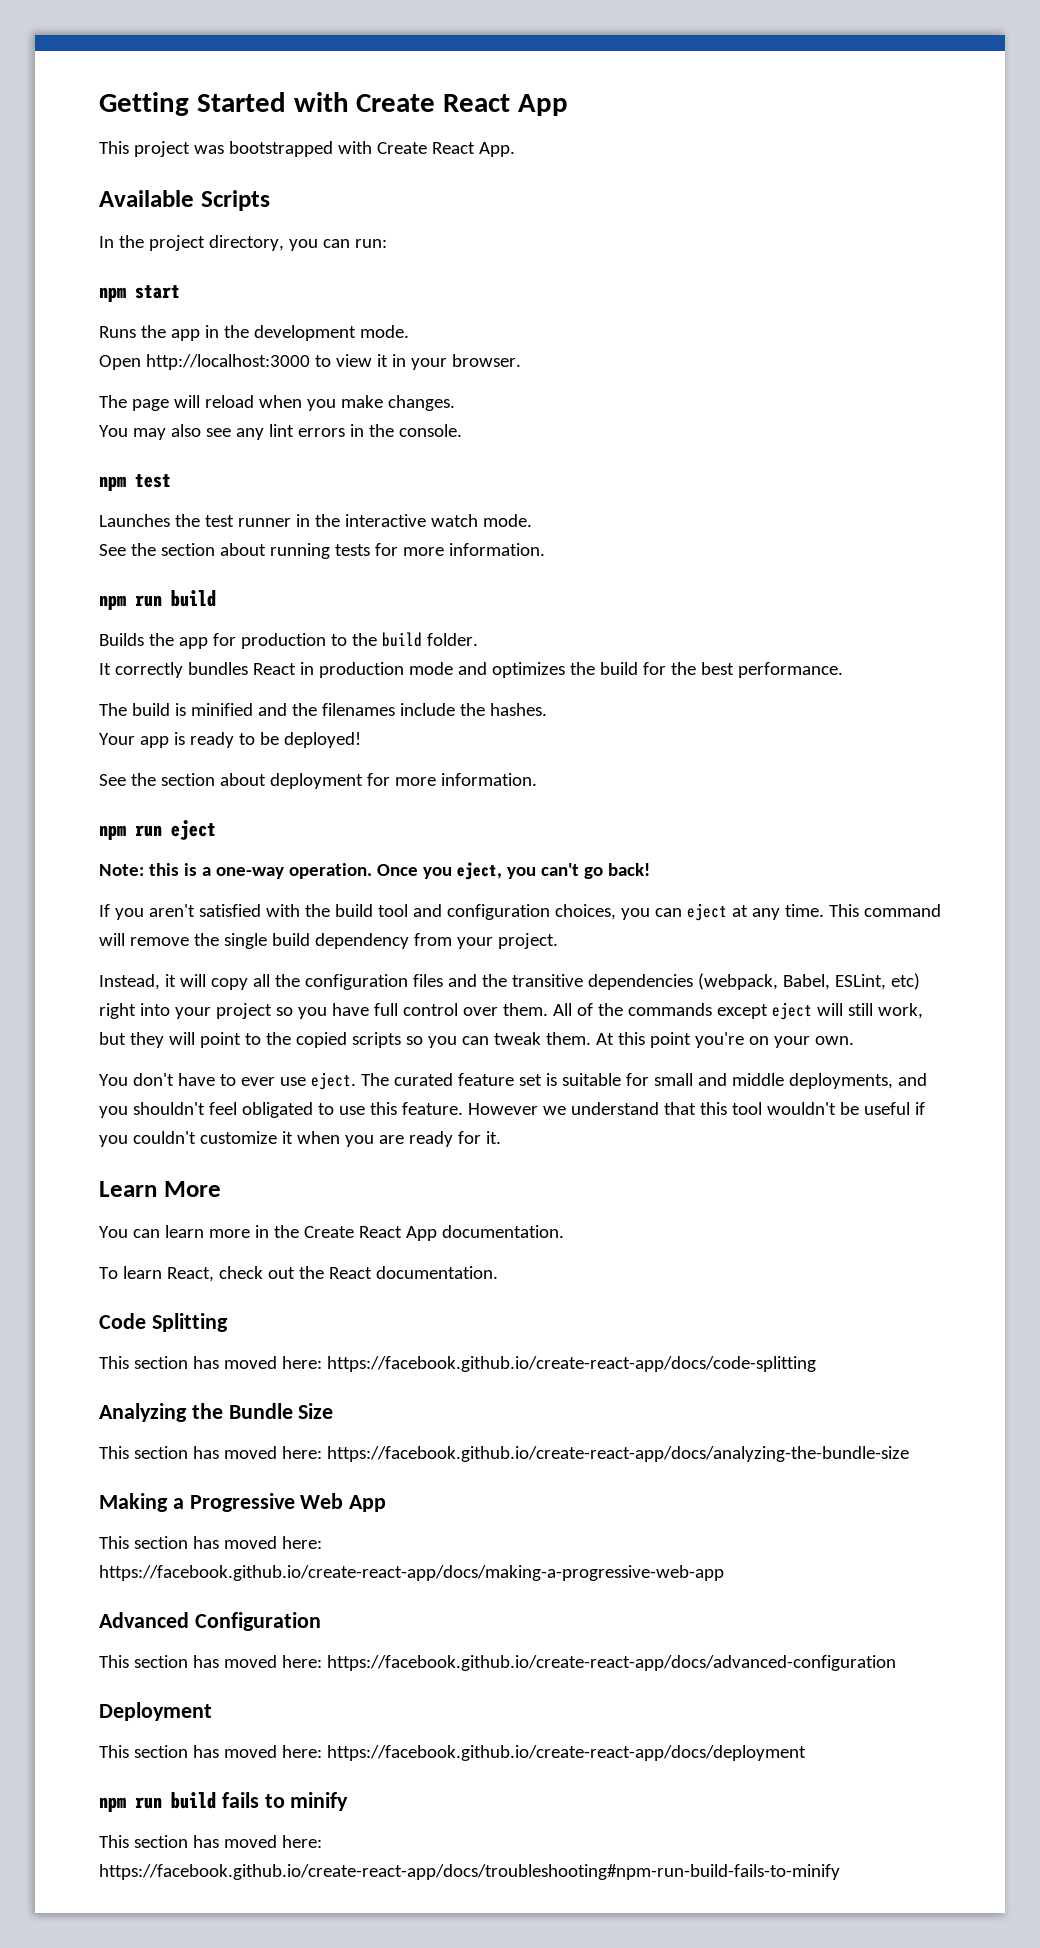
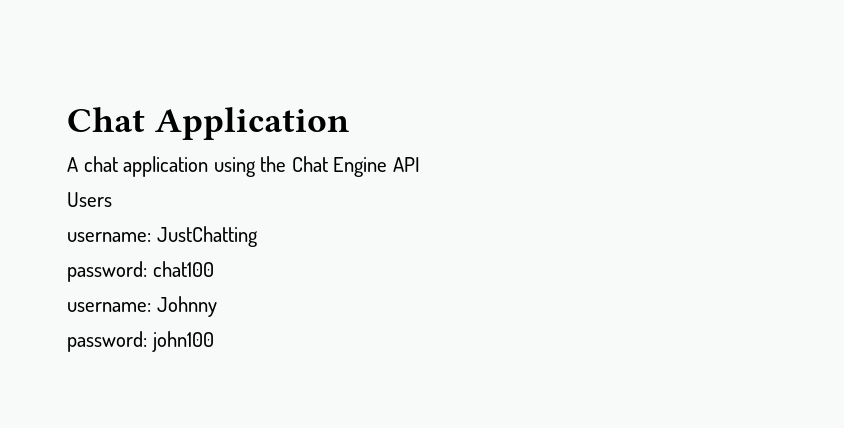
- Getting Started with Create React App
- This project was bootstrapped with Create React App.
- Available Scripts
- In the project directory, you can run:
- npm start
- Runs the app in the development mode.
- Open http://localhost:3000 to view it in your browser.
- The page will reload when you make changes.
- You may also see any lint errors in the console.
- npm test
- Launches the test runner in the interactive watch mode.
- See the section about running tests for more information.
- npm run build
- Builds the app for production to the build folder.
- It correctly bundles React in production mode and optimizes the build for the best performance.
- The build is minified and the filenames include the hashes.
- Your app is ready to be deployed!
- See the section about deployment for more information.
- npm run eject
- Note: this is a one-way operation. Once you eject, you can't go back!
- If you aren't satisfied with the build tool and configuration choices, you can eject at any time. This command will remove the single build dependency from your project.
- Instead, it will copy all the configuration files and the transitive dependencies (webpack, Babel, ESLint, etc) right into your project so you have full control over them. All of the commands except eject will still work, but they will point to the copied scripts so you can tweak them. At this point you're on your own.
- You don't have to ever use eject. The curated feature set is suitable for small and middle deployments, and you shouldn't feel obligated to use this feature. However we understand that this tool wouldn't be useful if you couldn't customize it when you are ready for it.
- Learn More
- You can learn more in the Create React App documentation.
- To learn React, check out the React documentation.
- Code Splitting
- This section has moved here: https://facebook.github.io/create-react-app/docs/code-splitting
- Analyzing the Bundle Size
- This section has moved here: https://facebook.github.io/create-react-app/docs/analyzing-the-bundle-size
- Making a Progressive Web App
- This section has moved here: https://facebook.github.io/create-react-app/docs/making-a-progressive-web-app
- Advanced Configuration
- This section has moved here: https://facebook.github.io/create-react-app/docs/advanced-configuration
- Deployment
- This section has moved here: https://facebook.github.io/create-react-app/docs/deployment
- npm run build fails to minify
- This section has moved here: https://facebook.github.io/create-react-app/docs/troubleshooting#npm-run-build-fails-to-minify
+ Chat Application
+ A chat application using the Chat Engine API
+ Users
+ username: JustChatting
+ password: chat100
+ username: Johnny
+ password: john100

